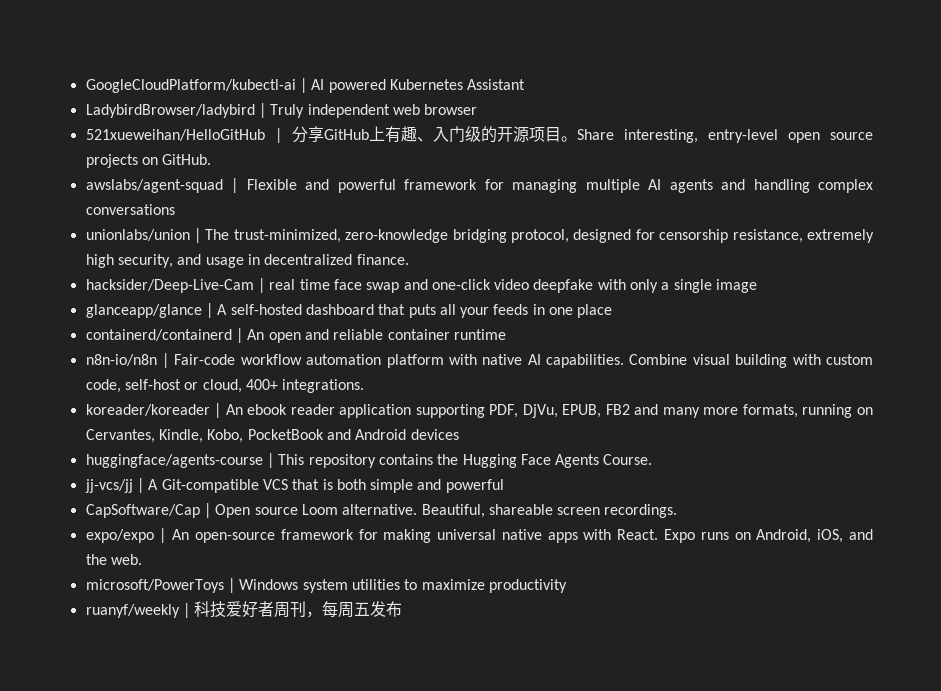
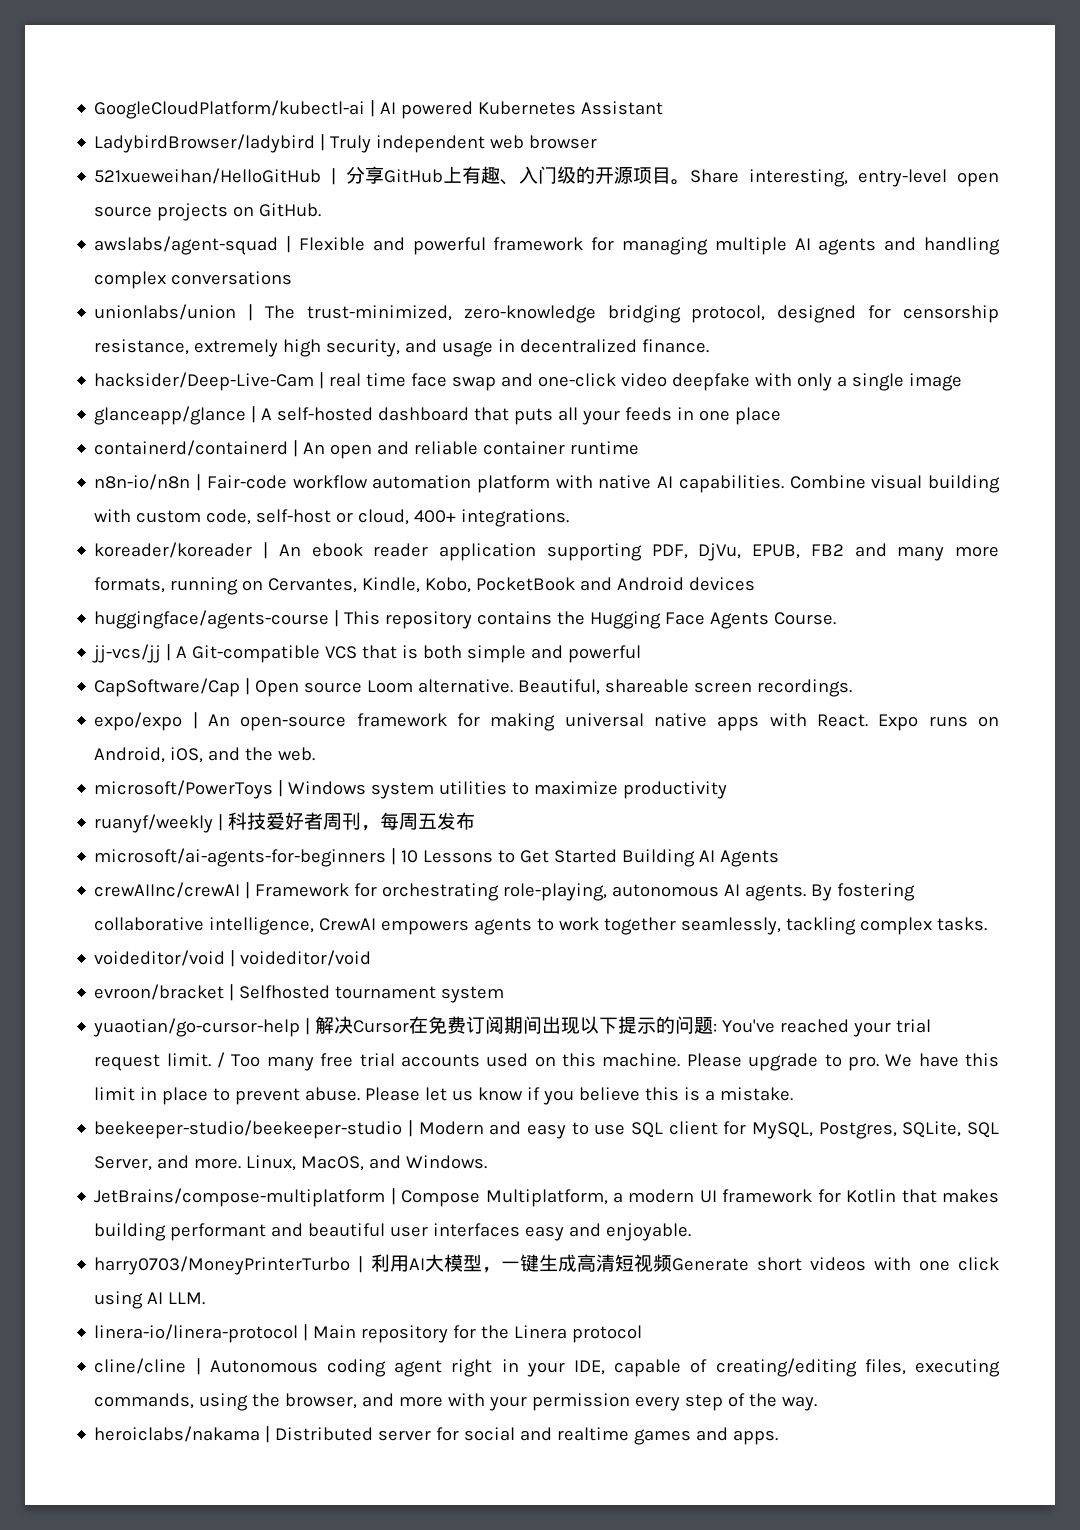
+ microsoft/ai-agents-for-beginners | 10 Lessons to Get Started Building AI Agents
+ crewAIInc/crewAI | Framework for orchestrating role-playing, autonomous AI agents. By fostering collaborative intelligence, CrewAI empowers agents to work together seamlessly, tackling complex tasks.
+ voideditor/void | voideditor/void
+ evroon/bracket | Selfhosted tournament system
+ yuaotian/go-cursor-help | 解决Cursor在免费订阅期间出现以下提示的问题: You've reached your trial request limit. / Too many free trial accounts used on this machine. Please upgrade to pro. We have this limit in place to prevent abuse. Please let us know if you believe this is a mistake.
+ beekeeper-studio/beekeeper-studio | Modern and easy to use SQL client for MySQL, Postgres, SQLite, SQL Server, and more. Linux, MacOS, and Windows.
+ JetBrains/compose-multiplatform | Compose Multiplatform, a modern UI framework for Kotlin that makes building performant and beautiful user interfaces easy and enjoyable.
+ harry0703/MoneyPrinterTurbo | 利用AI大模型，一键生成高清短视频Generate short videos with one click using AI LLM.
+ linera-io/linera-protocol | Main repository for the Linera protocol
+ cline/cline | Autonomous coding agent right in your IDE, capable of creating/editing files, executing commands, using the browser, and more with your permission every step of the way.
+ heroiclabs/nakama | Distributed server for social and realtime games and apps.

